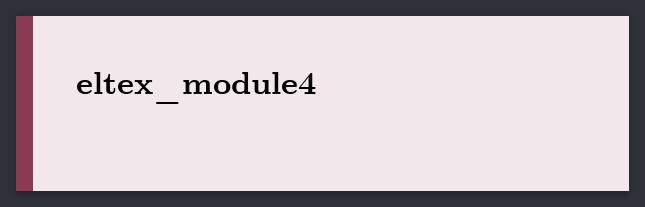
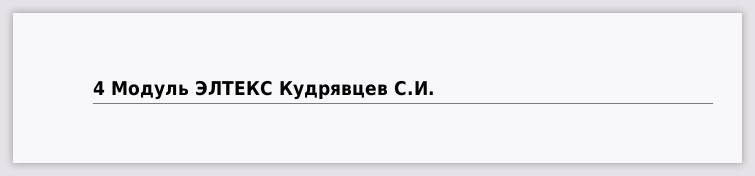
- eltex_module4
+ 4 Модуль ЭЛТЕКС Кудрявцев С.И.

